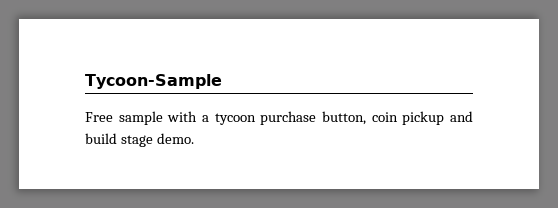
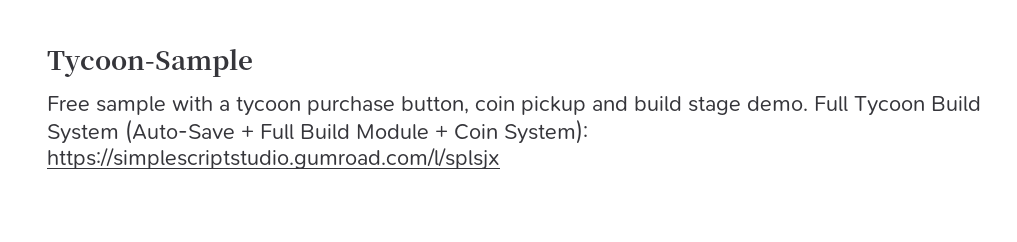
+ Full Tycoon Build System (Auto-Save + Full Build Module + Coin System): https://simplescriptstudio.gumroad.com/l/splsjx

